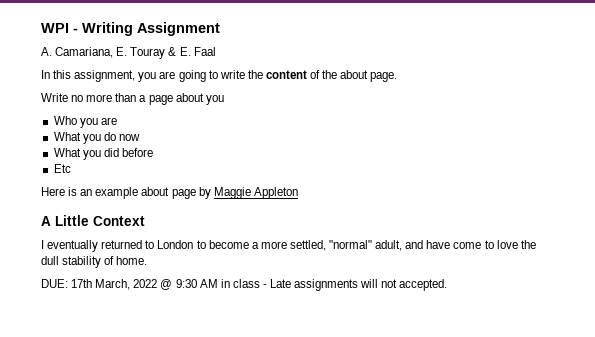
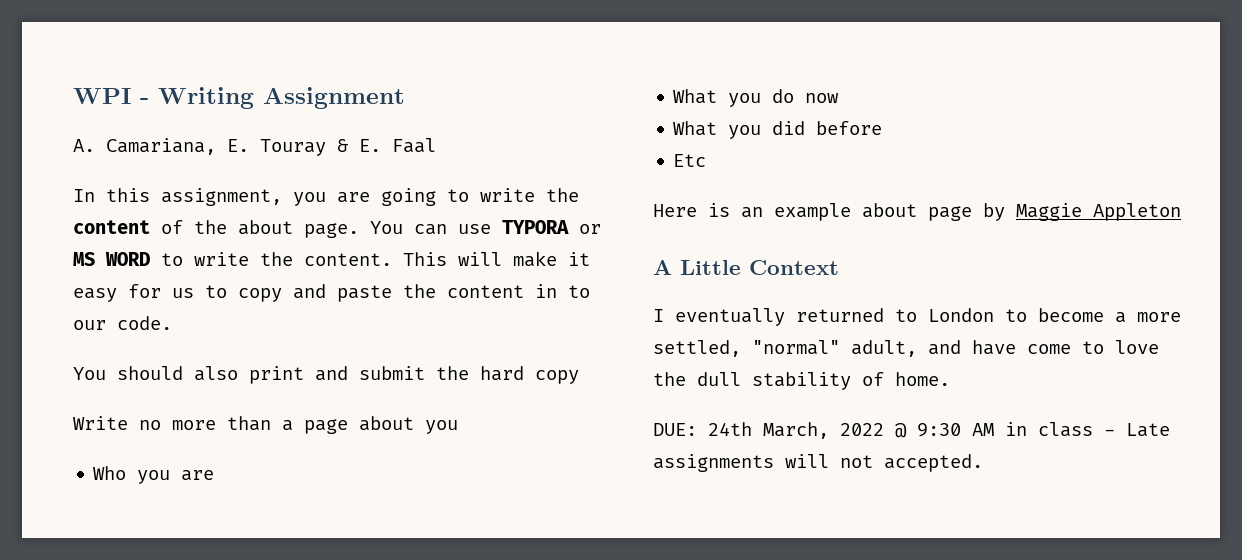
+ You can use TYPORA or MS WORD to write the content. This will make it easy for us to copy and paste the content in to our code.
+ You should also print and submit the hard copy
- DUE: 17th March, 2022 @ 9:30 AM in class - Late assignments will not accepted.
+ DUE: 24th March, 2022 @ 9:30 AM in class - Late assignments will not accepted.

